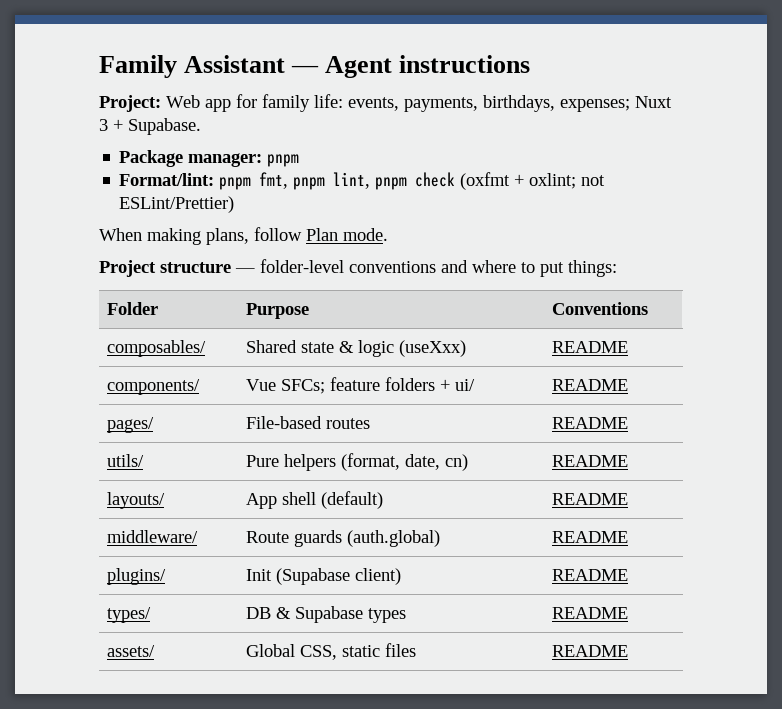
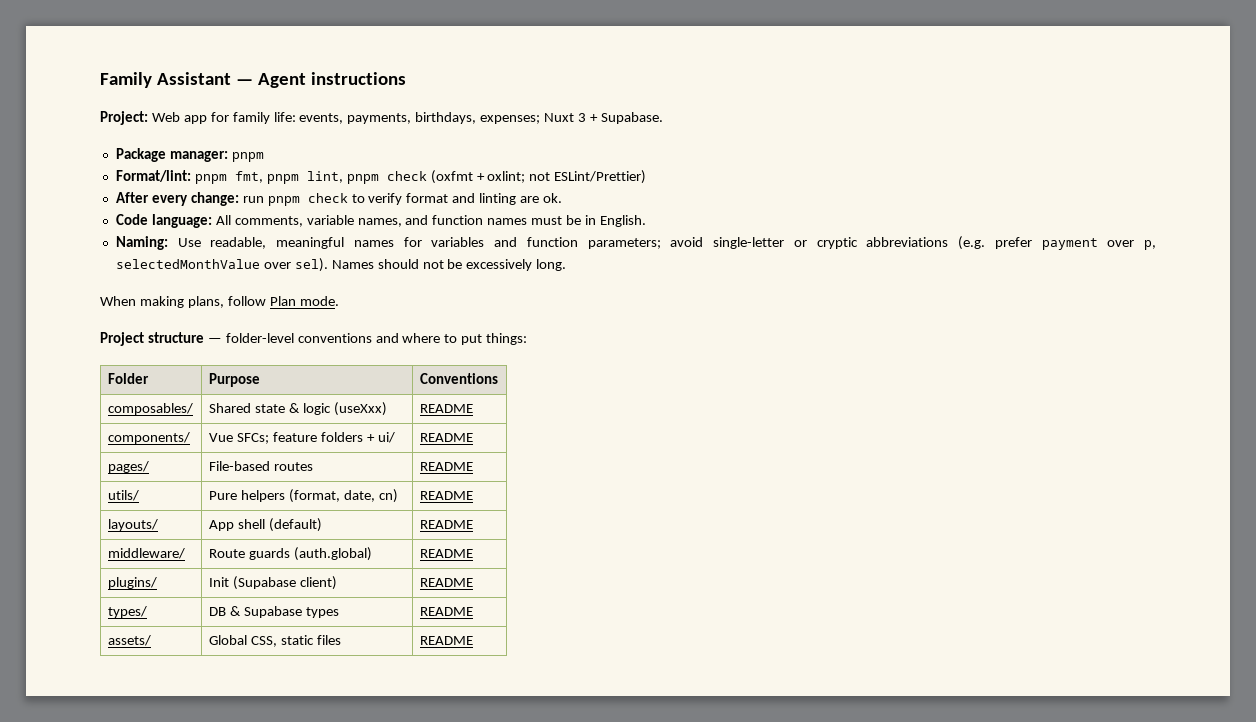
+ After every change: run pnpm check to verify format and linting are ok.
+ Code language: All comments, variable names, and function names must be in English.
+ Naming: Use readable, meaningful names for variables and function parameters; avoid single-letter or cryptic abbreviations (e.g. prefer payment over p, selectedMonthValue over sel). Names should not be excessively long.

